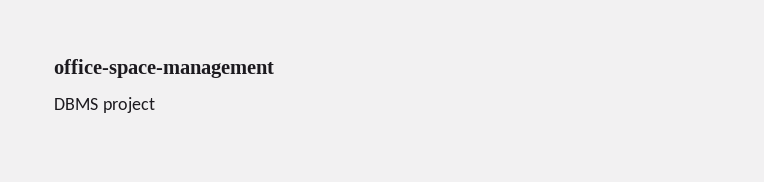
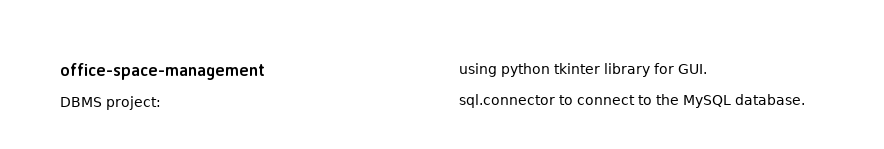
- DBMS project
+ DBMS project:
+ using python tkinter library for GUI.
+ sql.connector to connect to the MySQL database.

